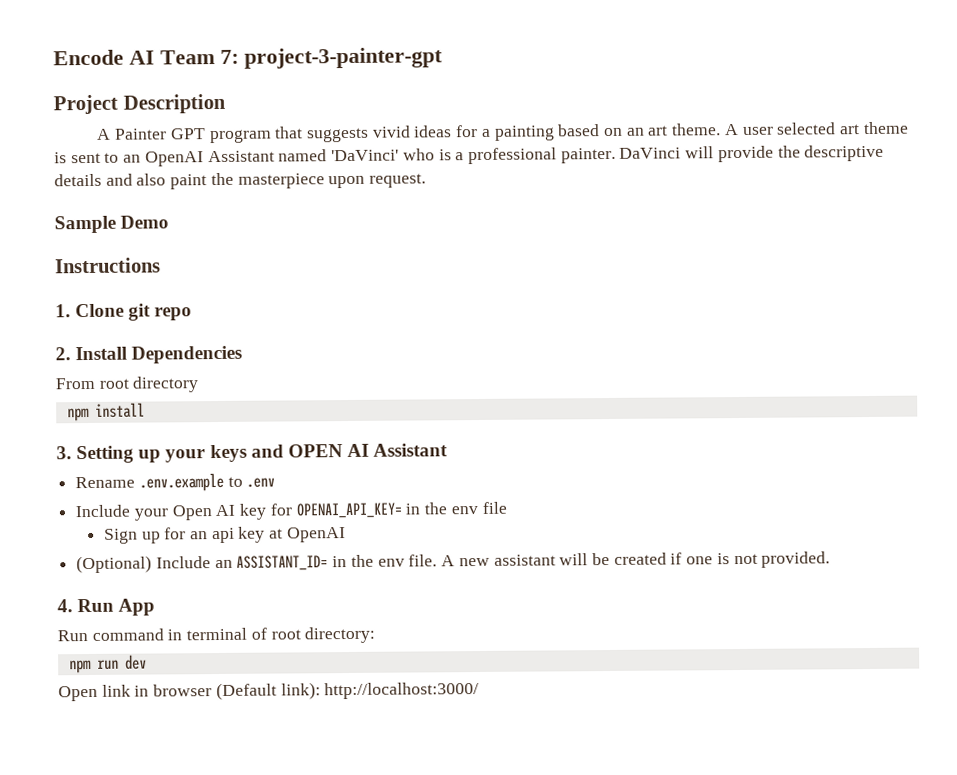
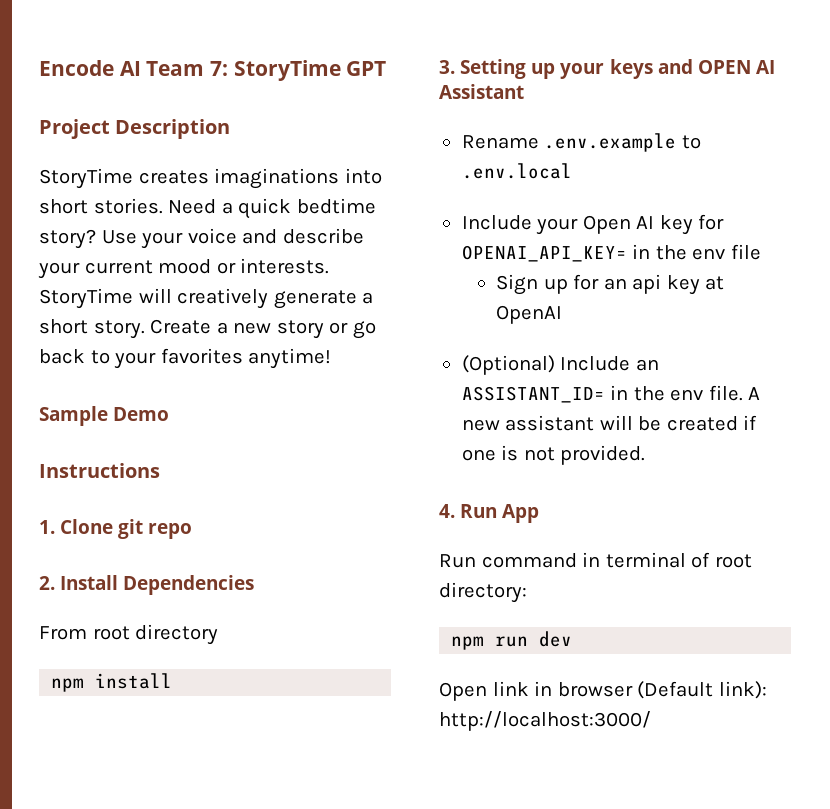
- Encode AI Team 7: project-3-painter-gpt
+ Encode AI Team 7: StoryTime GPT
- A Painter GPT program that suggests vivid ideas for a painting based on an art theme. A user selected art theme is sent to an OpenAI Assistant named 'DaVinci' who is a professional painter. DaVinci will provide the descriptive details and also paint the masterpiece upon request.
+ StoryTime creates imaginations into short stories. Need a quick bedtime story? Use your voice and describe your current mood or interests. StoryTime will creatively generate a short story. Create a new story or go back to your favorites anytime!
- Rename .env.example to .env
+ Rename .env.example to .env.local

